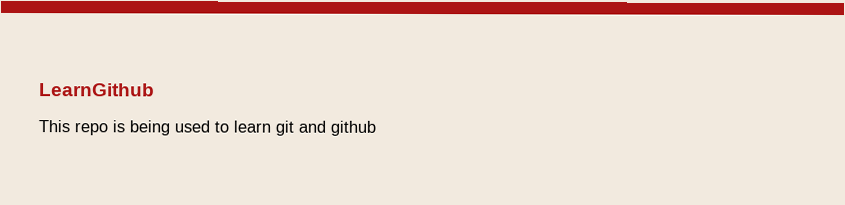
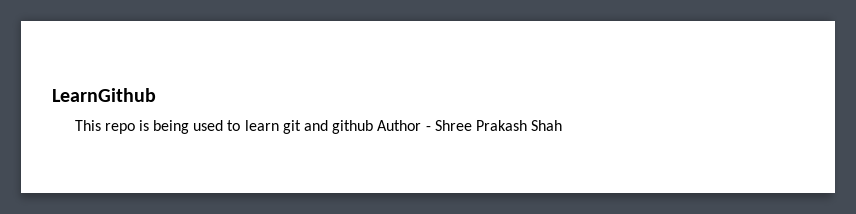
- This repo is being used to learn git and github
+ This repo is being used to learn git and github Author - Shree Prakash Shah

